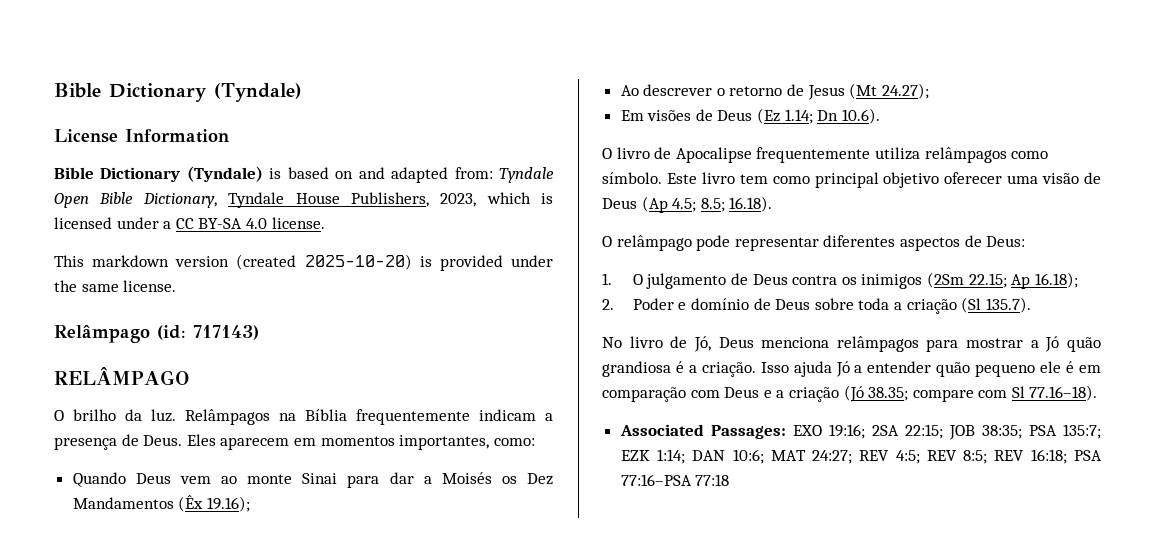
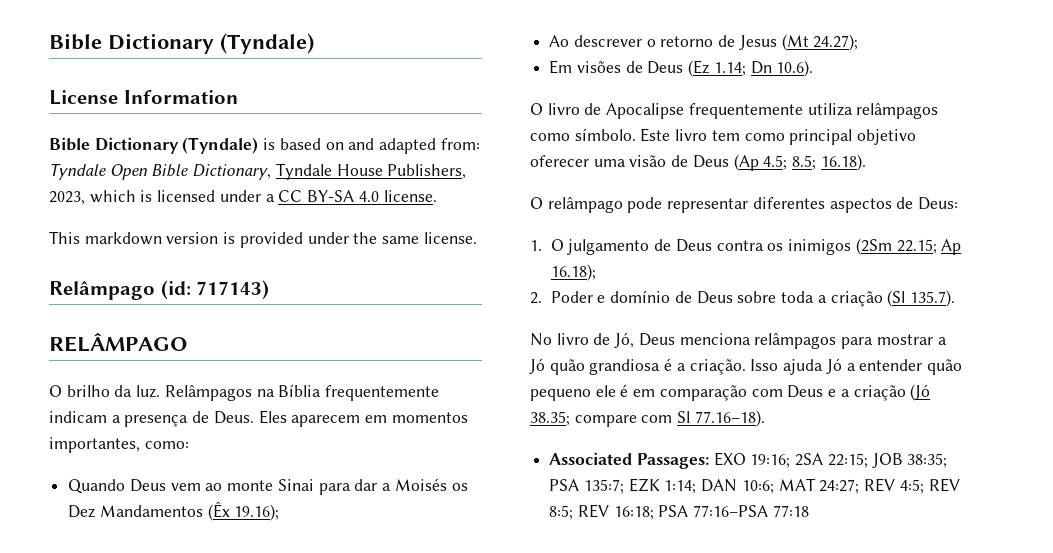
- This markdown version (created 2025-10-20) is provided under the same license.
+ This markdown version is provided under the same license.

